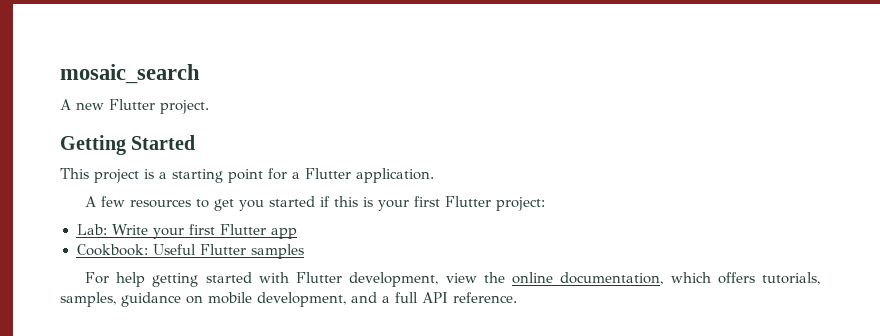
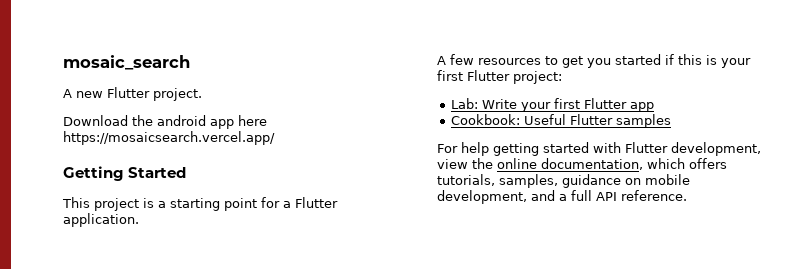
+ Download the android app here https://mosaicsearch.vercel.app/

